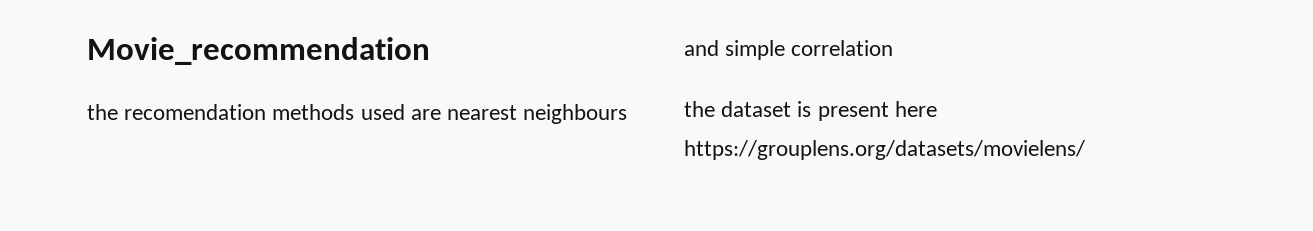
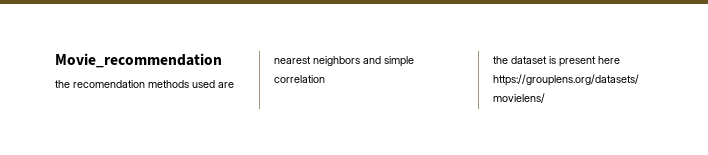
- the recomendation methods used are nearest neighbours and simple correlation
+ the recomendation methods used are nearest neighbors and simple correlation

